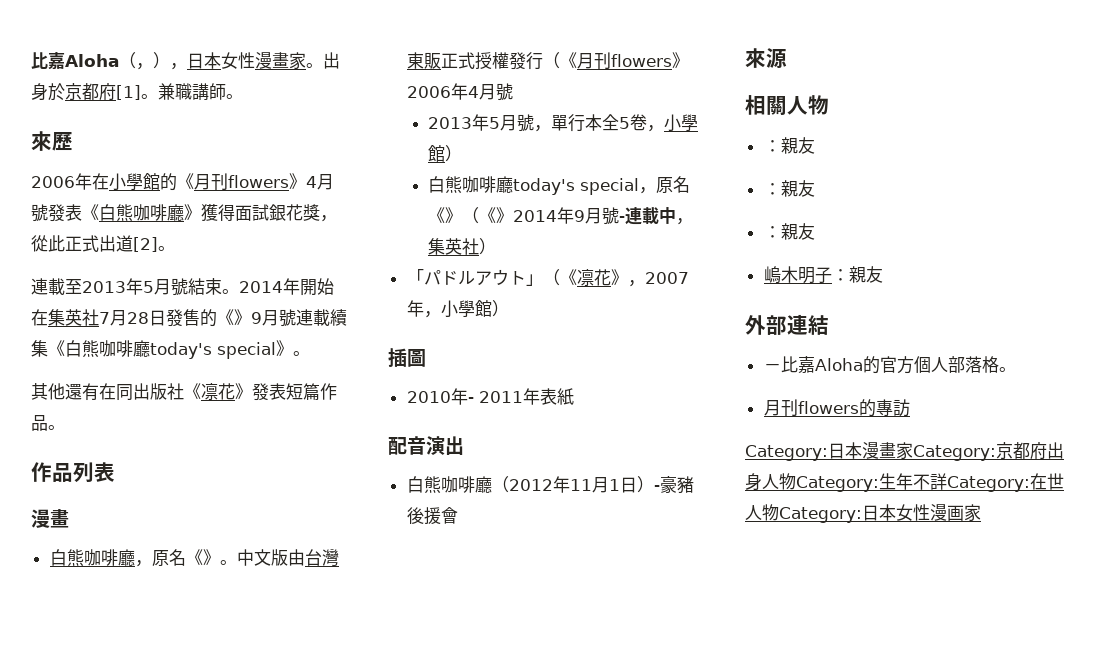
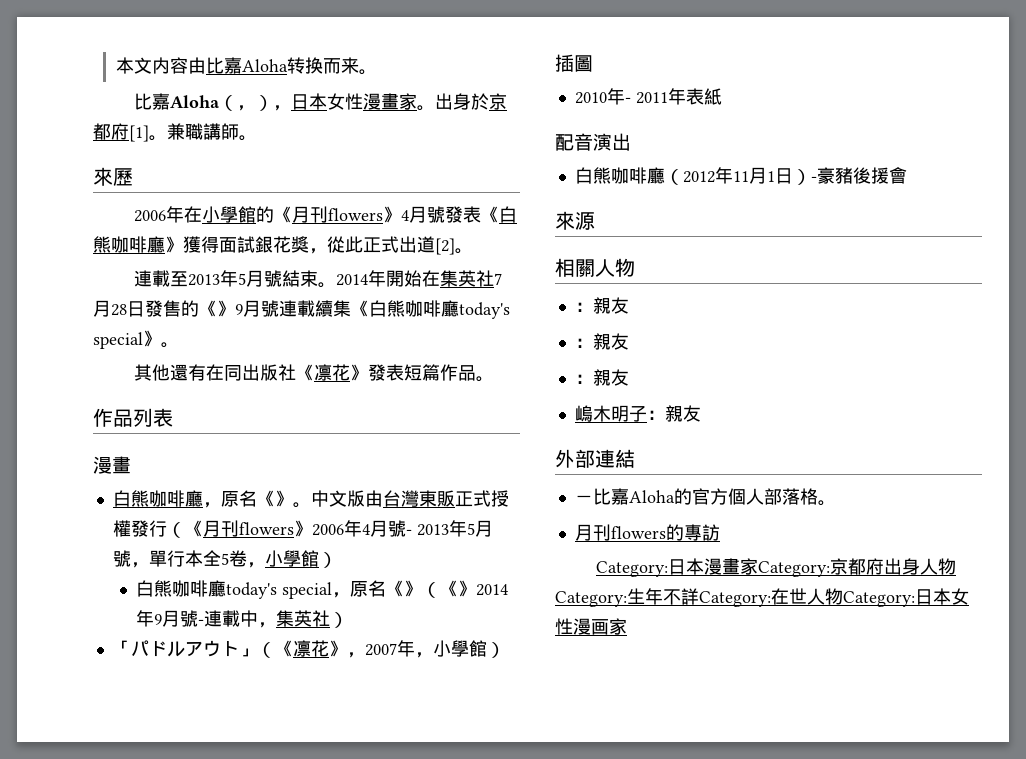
+ 本文内容由比嘉Aloha转换而来。
- 中文版由台灣東販正式授權發行（《月刊flowers》2006年4月號
- 2013年5月號，單行本全5卷，小學館）
+ 中文版由台灣東販正式授權發行（《月刊flowers》2006年4月號- 2013年5月號，單行本全5卷，小學館）

